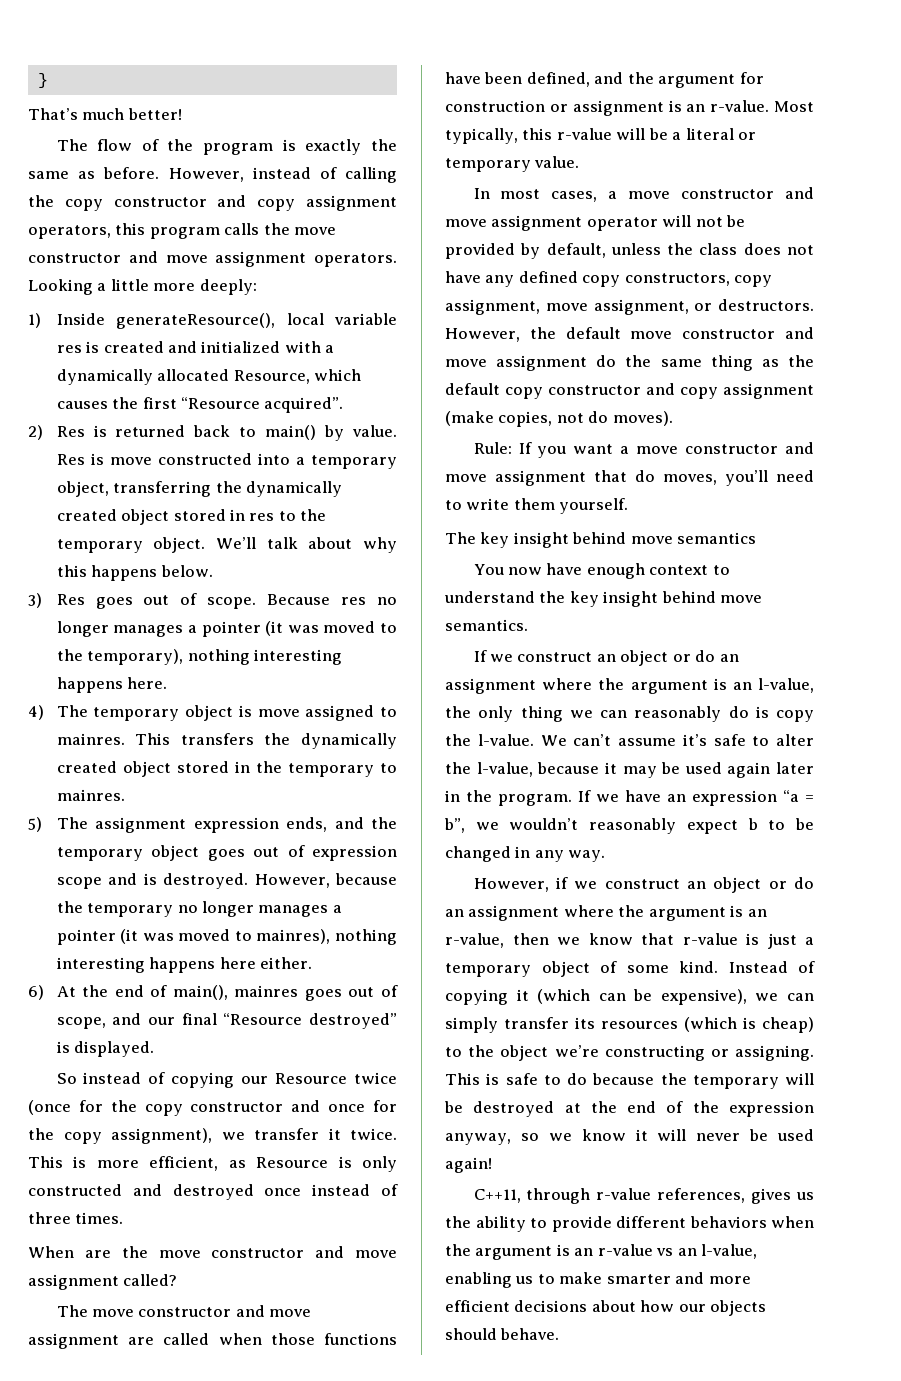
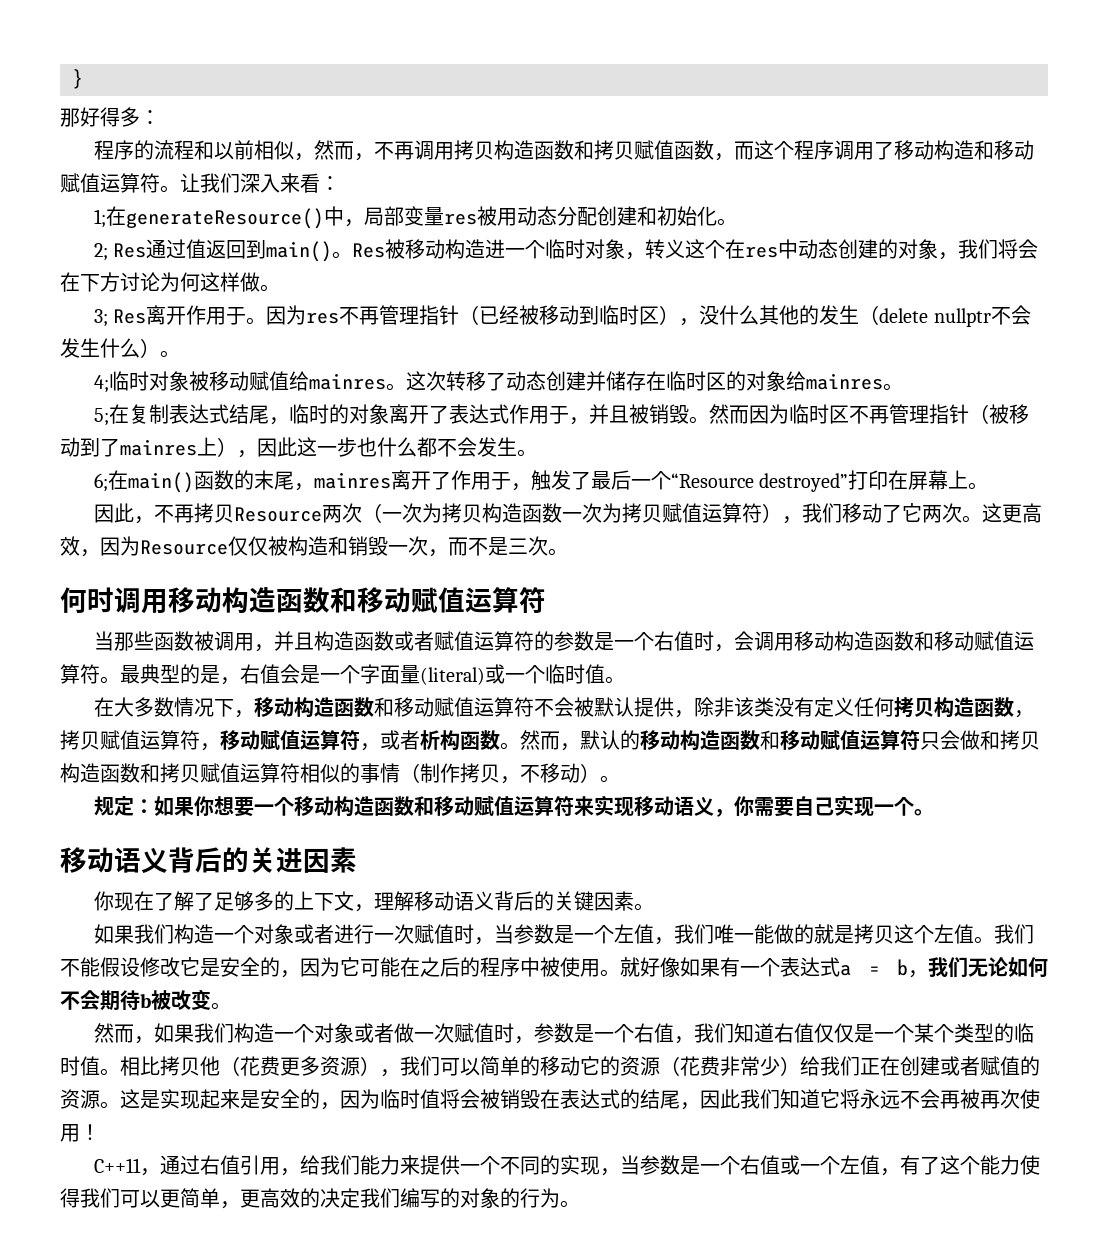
- That’s much better!
- The flow of the program is exactly the same as before. However, instead of calling the copy constructor and copy assignment operators, this program calls the move constructor and move assignment operators. Looking a little more deeply:
- 1) Inside generateResource(), local variable res is created and initialized with a dynamically allocated Resource, which causes the first “Resource acquired”.
- 2) Res is returned back to main() by value. Res is move constructed into a temporary object, transferring the dynamically created object stored in res to the temporary object. We’ll talk about why this happens below.
- 3) Res goes out of scope. Because res no longer manages a pointer (it was moved to the temporary), nothing interesting happens here.
- 4) The temporary object is move assigned to mainres. This transfers the dynamically created object stored in the temporary to mainres.
- 5) The assignment expression ends, and the temporary object goes out of expression scope and is destroyed. However, because the temporary no longer manages a pointer (it was moved to mainres), nothing interesting happens here either.
- 6) At the end of main(), mainres goes out of scope, and our final “Resource destroyed” is displayed.
- So instead of copying our Resource twice (once for the copy constructor and once for the copy assignment), we transfer it twice. This is more efficient, as Resource is only constructed and destroyed once instead of three times.
- When are the move constructor and move assignment called?
- The move constructor and move assignment are called when those functions have been defined, and the argument for construction or assignment is an r-value. Most typically, this r-value will be a literal or temporary value.
- In most cases, a move constructor and move assignment operator will not be provided by default, unless the class does not have any defined copy constructors, copy assignment, move assignment, or destructors. However, the default move constructor and move assignment do the same thing as the default copy constructor and copy assignment (make copies, not do moves).
- Rule: If you want a move constructor and move assignment that do moves, you’ll need to write them yourself.
- The key insight behind move semantics
- You now have enough context to understand the key insight behind move semantics.
- If we construct an object or do an assignment where the argument is an l-value, the only thing we can reasonably do is copy the l-value. We can’t assume it’s safe to alter the l-value, because it may be used again later in the program. If we have an expression “a = b”, we wouldn’t reasonably expect b to be changed in any way.
- However, if we construct an object or do an assignment where the argument is an r-value, then we know that r-value is just a temporary object of some kind. Instead of copying it (which can be expensive), we can simply transfer its resources (which is cheap) to the object we’re constructing or assigning. This is safe to do because the temporary will be destroyed at the end of the expression anyway, so we know it will never be used again!
- C++11, through r-value references, gives us the ability to provide different behaviors when the argument is an r-value vs an l-value, enabling us to make smarter and more efficient decisions about how our objects should behave.
+ 那好得多：
+ 程序的流程和以前相似，然而，不再调用拷贝构造函数和拷贝赋值函数，而这个程序调用了移动构造和移动赋值运算符。让我们深入来看：
+ 1;在generateResource()中，局部变量res被用动态分配创建和初始化。
+ 2; Res通过值返回到main()。Res被移动构造进一个临时对象，转义这个在res中动态创建的对象，我们将会在下方讨论为何这样做。
+ 3; Res离开作用于。因为res不再管理指针（已经被移动到临时区），没什么其他的发生（delete nullptr不会发生什么）。
+ 4;临时对象被移动赋值给mainres。这次转移了动态创建并储存在临时区的对象给mainres。
+ 5;在复制表达式结尾，临时的对象离开了表达式作用于，并且被销毁。然而因为临时区不再管理指针（被移动到了mainres上），因此这一步也什么都不会发生。
+ 6;在main()函数的末尾，mainres离开了作用于，触发了最后一个“Resource destroyed”打印在屏幕上。
+ 因此，不再拷贝Resource两次（一次为拷贝构造函数一次为拷贝赋值运算符），我们移动了它两次。这更高效，因为Resource仅仅被构造和销毁一次，而不是三次。
+ 何时调用移动构造函数和移动赋值运算符
+ 当那些函数被调用，并且构造函数或者赋值运算符的参数是一个右值时，会调用移动构造函数和移动赋值运算符。最典型的是，右值会是一个字面量(literal)或一个临时值。
+ 在大多数情况下，移动构造函数和移动赋值运算符不会被默认提供，除非该类没有定义任何拷贝构造函数，拷贝赋值运算符，移动赋值运算符，或者析构函数。然而，默认的移动构造函数和移动赋值运算符只会做和拷贝构造函数和拷贝赋值运算符相似的事情（制作拷贝，不移动）。
+ 规定：如果你想要一个移动构造函数和移动赋值运算符来实现移动语义，你需要自己实现一个。
+ 移动语义背后的关进因素
+ 你现在了解了足够多的上下文，理解移动语义背后的关键因素。
+ 如果我们构造一个对象或者进行一次赋值时，当参数是一个左值，我们唯一能做的就是拷贝这个左值。我们不能假设修改它是安全的，因为它可能在之后的程序中被使用。就好像如果有一个表达式a = b，我们无论如何不会期待b被改变。
+ 然而，如果我们构造一个对象或者做一次赋值时，参数是一个右值，我们知道右值仅仅是一个某个类型的临时值。相比拷贝他（花费更多资源），我们可以简单的移动它的资源（花费非常少）给我们正在创建或者赋值的资源。这是实现起来是安全的，因为临时值将会被销毁在表达式的结尾，因此我们知道它将永远不会再被再次使用！
+ C++11，通过右值引用，给我们能力来提供一个不同的实现，当参数是一个右值或一个左值，有了这个能力使得我们可以更简单，更高效的决定我们编写的对象的行为。

